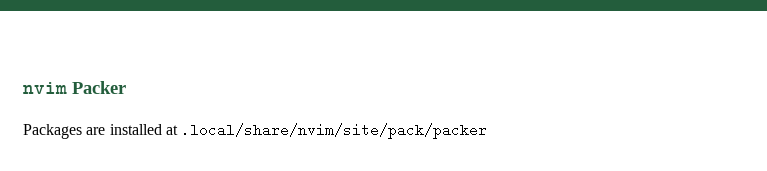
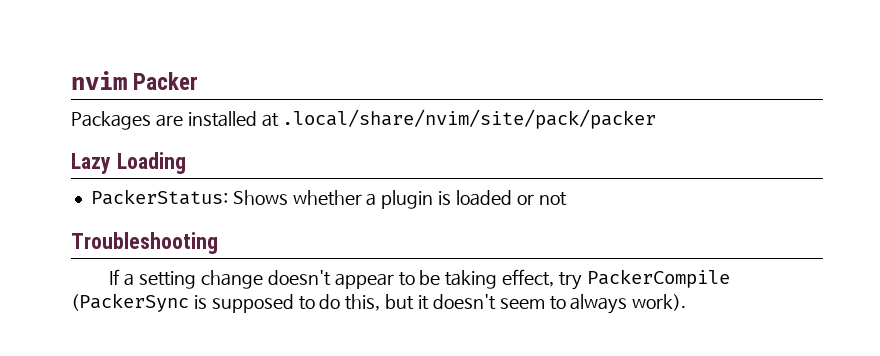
+ Lazy Loading
+ PackerStatus: Shows whether a plugin is loaded or not
+ Troubleshooting
+ If a setting change doesn't appear to be taking effect, try PackerCompile (PackerSync is supposed to do this, but it doesn't seem to always work).

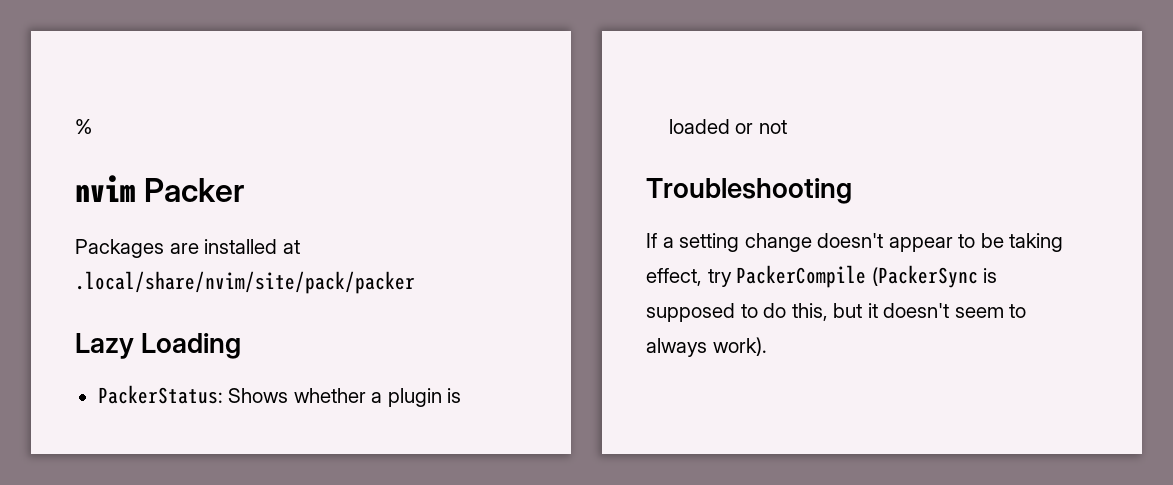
+ %

